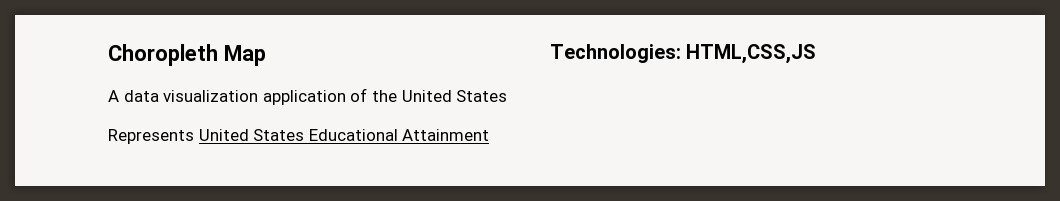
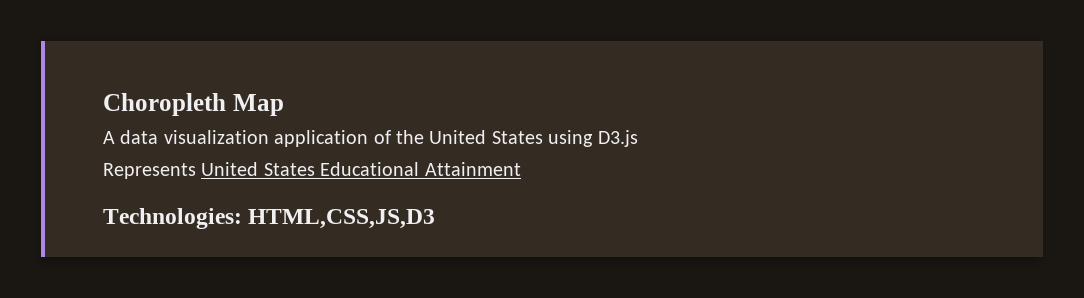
- A data visualization application of the United States
+ A data visualization application of the United States using D3.js
- Technologies: HTML,CSS,JS
+ Technologies: HTML,CSS,JS,D3

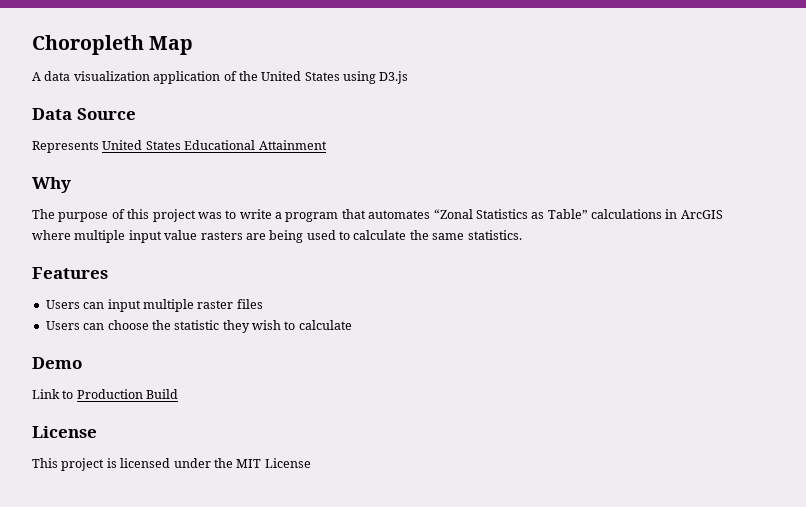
+ Data Source
- Technologies: HTML,CSS,JS,D3
+ Why
+ The purpose of this project was to write a program that automates “Zonal Statistics as Table” calculations in ArcGIS where multiple input value rasters are being used to calculate the same statistics.
+ Features
+ Users can input multiple raster files
+ Users can choose the statistic they wish to calculate
+ Demo
+ Link to Production Build
+ License
+ This project is licensed under the MIT License

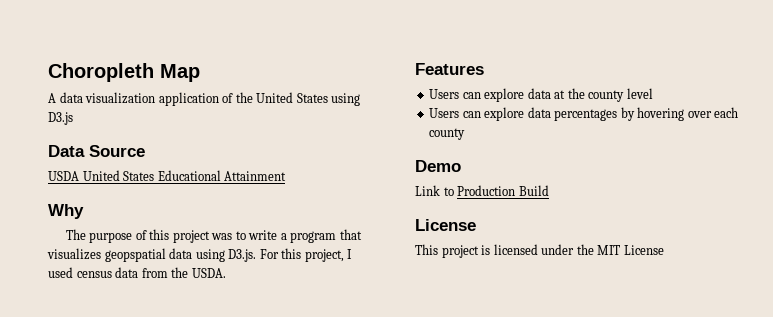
- Represents United States Educational Attainment
+ USDA United States Educational Attainment
- The purpose of this project was to write a program that automates “Zonal Statistics as Table” calculations in ArcGIS where multiple input value rasters are being used to calculate the same statistics.
+ The purpose of this project was to write a program that visualizes geopspatial data using D3.js. For this project, I used census data from the USDA.
  Features
- Users can input multiple raster files
- Users can choose the statistic they wish to calculate
+ Users can explore data at the county level
+ Users can explore data percentages by hovering over each county

